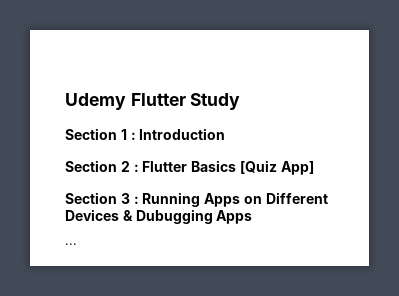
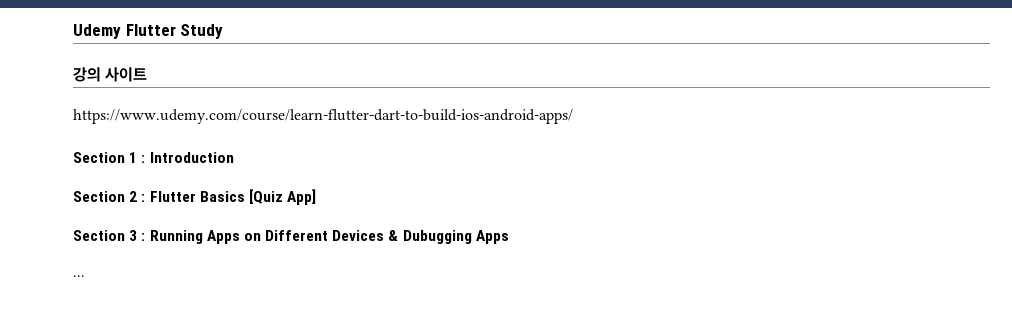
+ 강의 사이트
+ https://www.udemy.com/course/learn-flutter-dart-to-build-ios-android-apps/

